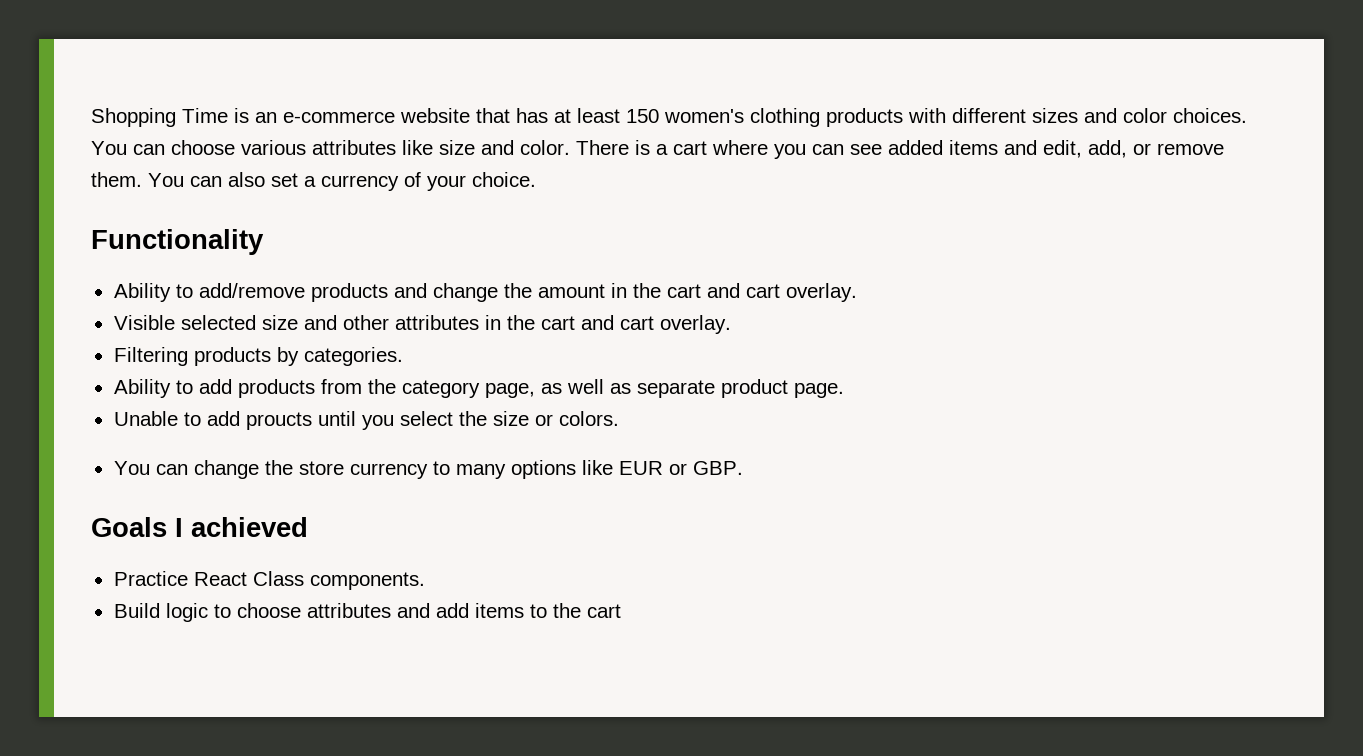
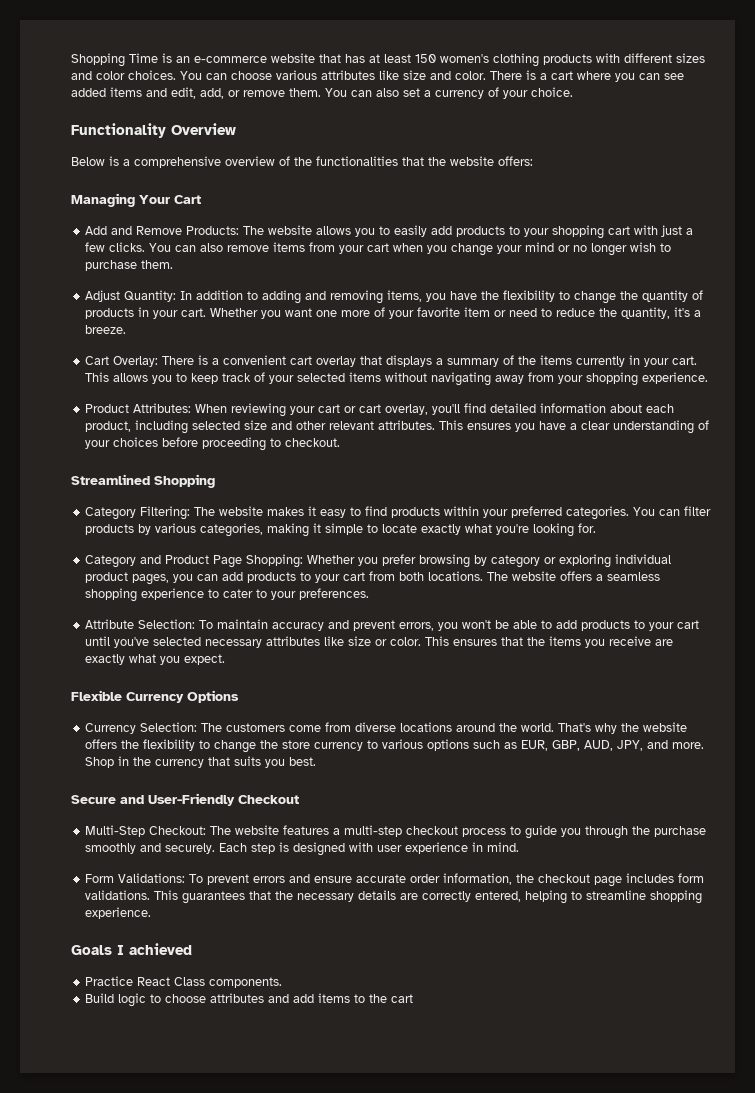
- Functionality
- Ability to add/remove products and change the amount in the cart and cart overlay.
- Visible selected size and other attributes in the cart and cart overlay.
- Filtering products by categories.
- Ability to add products from the category page, as well as separate product page.
- Unable to add proucts until you select the size or colors.
- You can change the store currency to many options like EUR or GBP.
+ Functionality Overview
+ Below is a comprehensive overview of the functionalities that the website offers:
+ Managing Your Cart
+ Add and Remove Products: The website allows you to easily add products to your shopping cart with just a few clicks. You can also remove items from your cart when you change your mind or no longer wish to purchase them.
+ Adjust Quantity: In addition to adding and removing items, you have the flexibility to change the quantity of products in your cart. Whether you want one more of your favorite item or need to reduce the quantity, it's a breeze.
+ Cart Overlay: There is a convenient cart overlay that displays a summary of the items currently in your cart. This allows you to keep track of your selected items without navigating away from your shopping experience.
+ Product Attributes: When reviewing your cart or cart overlay, you'll find detailed information about each product, including selected size and other relevant attributes. This ensures you have a clear understanding of your choices before proceeding to checkout.
+ Streamlined Shopping
+ Category Filtering: The website makes it easy to find products within your preferred categories. You can filter products by various categories, making it simple to locate exactly what you're looking for.
+ Category and Product Page Shopping: Whether you prefer browsing by category or exploring individual product pages, you can add products to your cart from both locations. The website offers a seamless shopping experience to cater to your preferences.
+ Attribute Selection: To maintain accuracy and prevent errors, you won't be able to add products to your cart until you've selected necessary attributes like size or color. This ensures that the items you receive are exactly what you expect.
+ Flexible Currency Options
+ Currency Selection: The customers come from diverse locations around the world. That's why the website offers the flexibility to change the store currency to various options such as EUR, GBP, AUD, JPY, and more. Shop in the currency that suits you best.
+ Secure and User-Friendly Checkout
+ Multi-Step Checkout: The website features a multi-step checkout process to guide you through the purchase smoothly and securely. Each step is designed with user experience in mind.
+ Form Validations: To prevent errors and ensure accurate order information, the checkout page includes form validations. This guarantees that the necessary details are correctly entered, helping to streamline shopping experience.

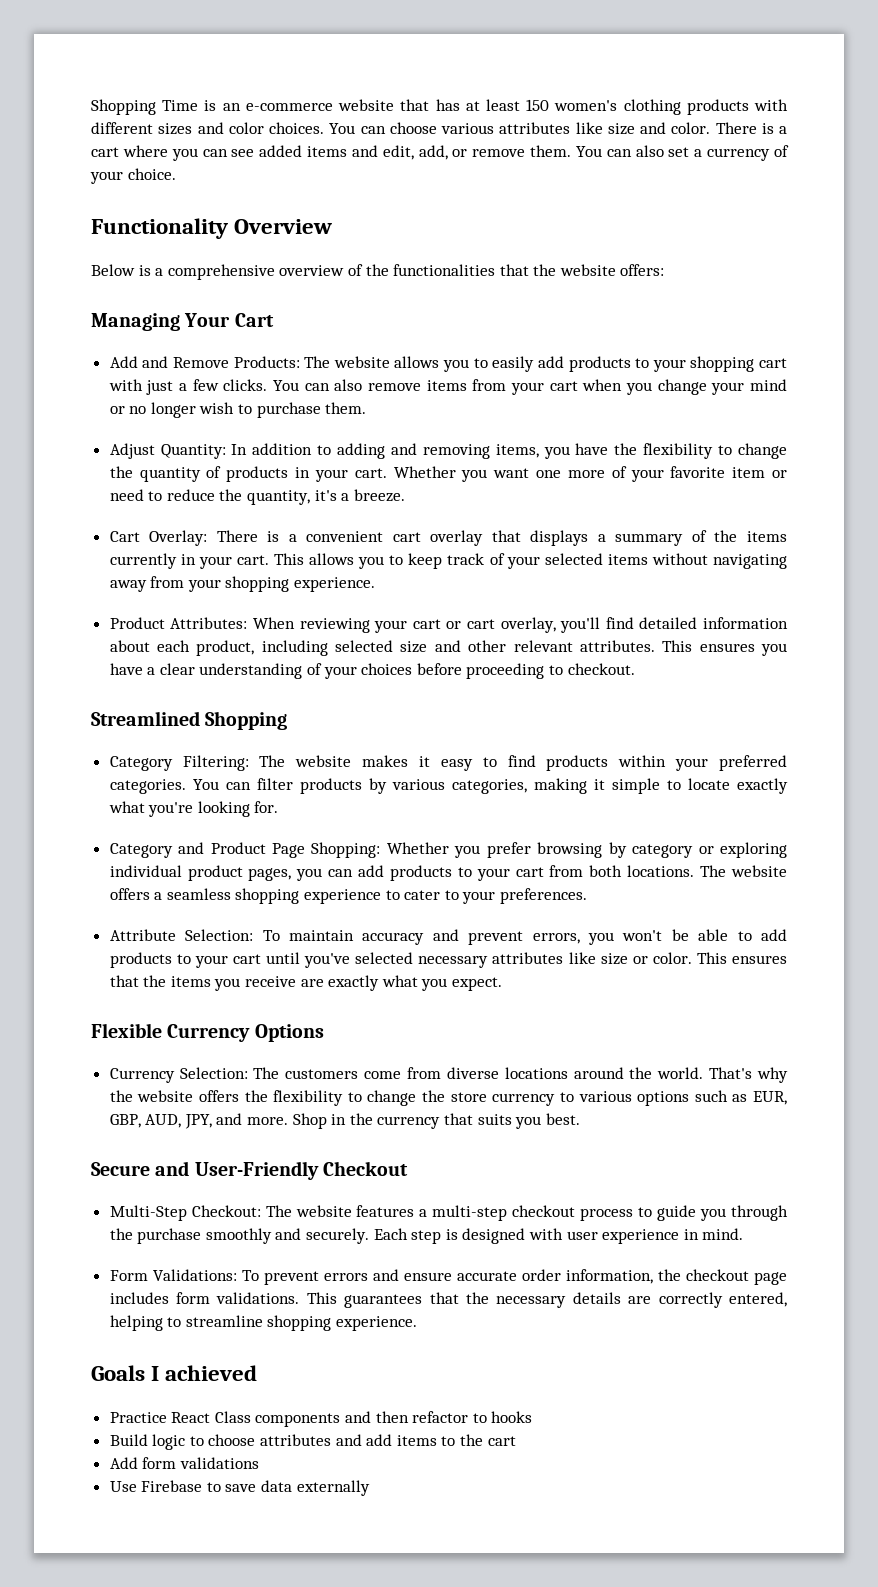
- Practice React Class components.
+ Practice React Class components and then refactor to hooks
+ Add form validations
+ Use Firebase to save data externally

